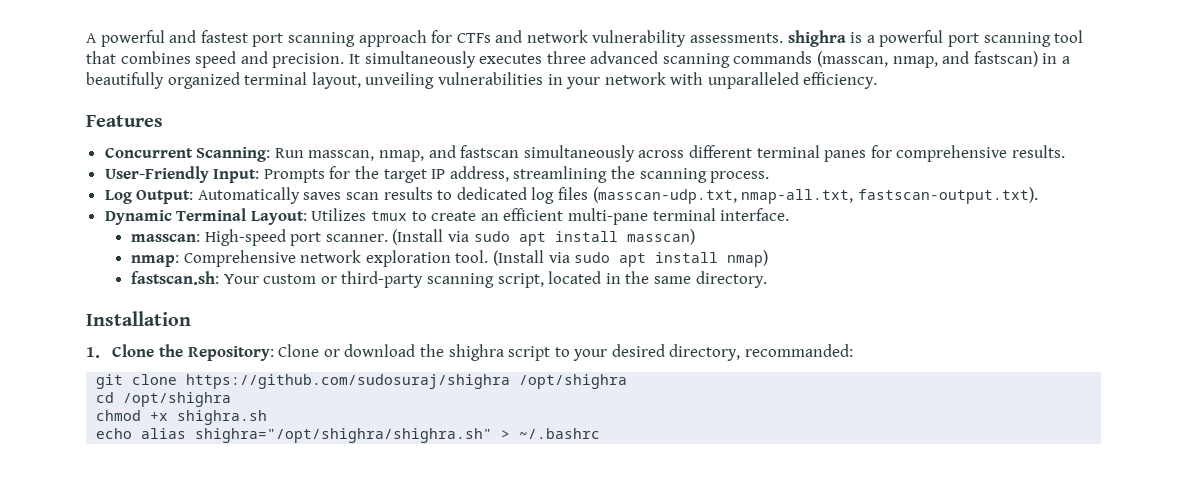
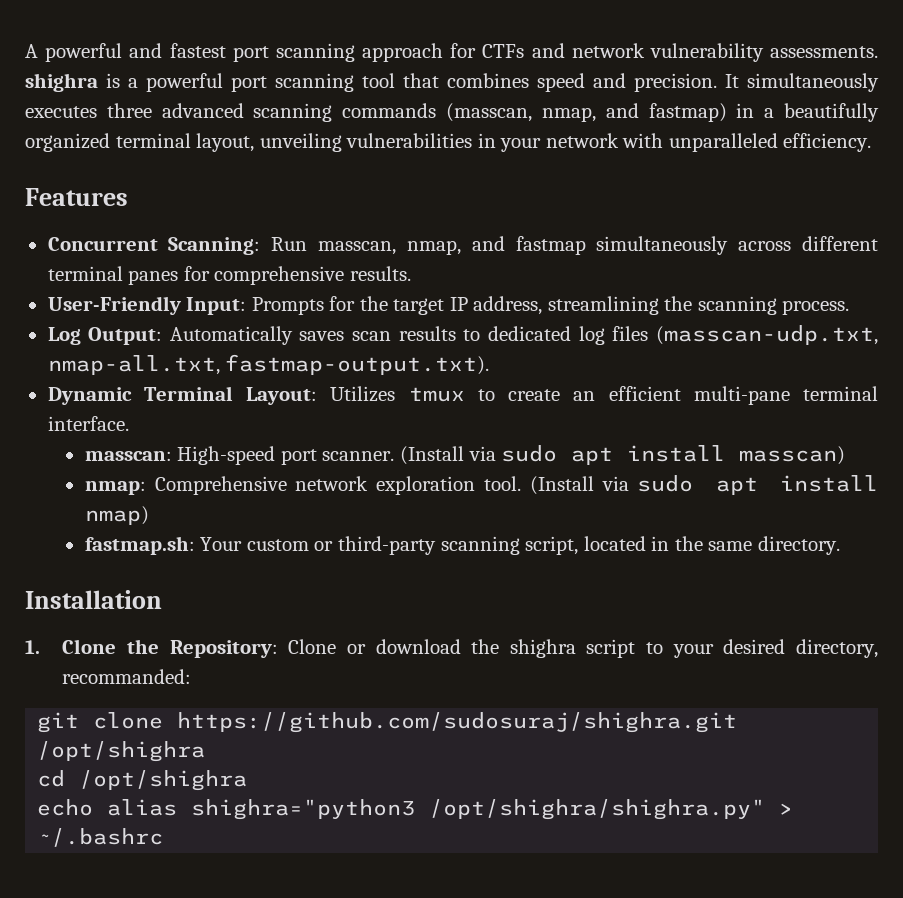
- It simultaneously executes three advanced scanning commands (masscan, nmap, and fastscan) in a beautifully organized terminal layout, unveiling vulnerabilities in your network with unparalleled efficiency.
+ It simultaneously executes three advanced scanning commands (masscan, nmap, and fastmap) in a beautifully organized terminal layout, unveiling vulnerabilities in your network with unparalleled efficiency.
- Concurrent Scanning: Run masscan, nmap, and fastscan simultaneously across different terminal panes for comprehensive results.
+ Concurrent Scanning: Run masscan, nmap, and fastmap simultaneously across different terminal panes for comprehensive results.
- Log Output: Automatically saves scan results to dedicated log files (masscan-udp.txt, nmap-all.txt, fastscan-output.txt).
+ Log Output: Automatically saves scan results to dedicated log files (masscan-udp.txt, nmap-all.txt, fastmap-output.txt).
- fastscan.sh: Your custom or third-party scanning script, located in the same directory.
+ fastmap.sh: Your custom or third-party scanning script, located in the same directory.
- git clone https://github.com/sudosuraj/shighra /opt/shighra
+ git clone https://github.com/sudosuraj/shighra.git /opt/shighra
- chmod +x shighra.sh
- echo alias shighra="/opt/shighra/shighra.sh" > ~/.bashrc
+ echo alias shighra="python3 /opt/shighra/shighra.py" > ~/.bashrc

